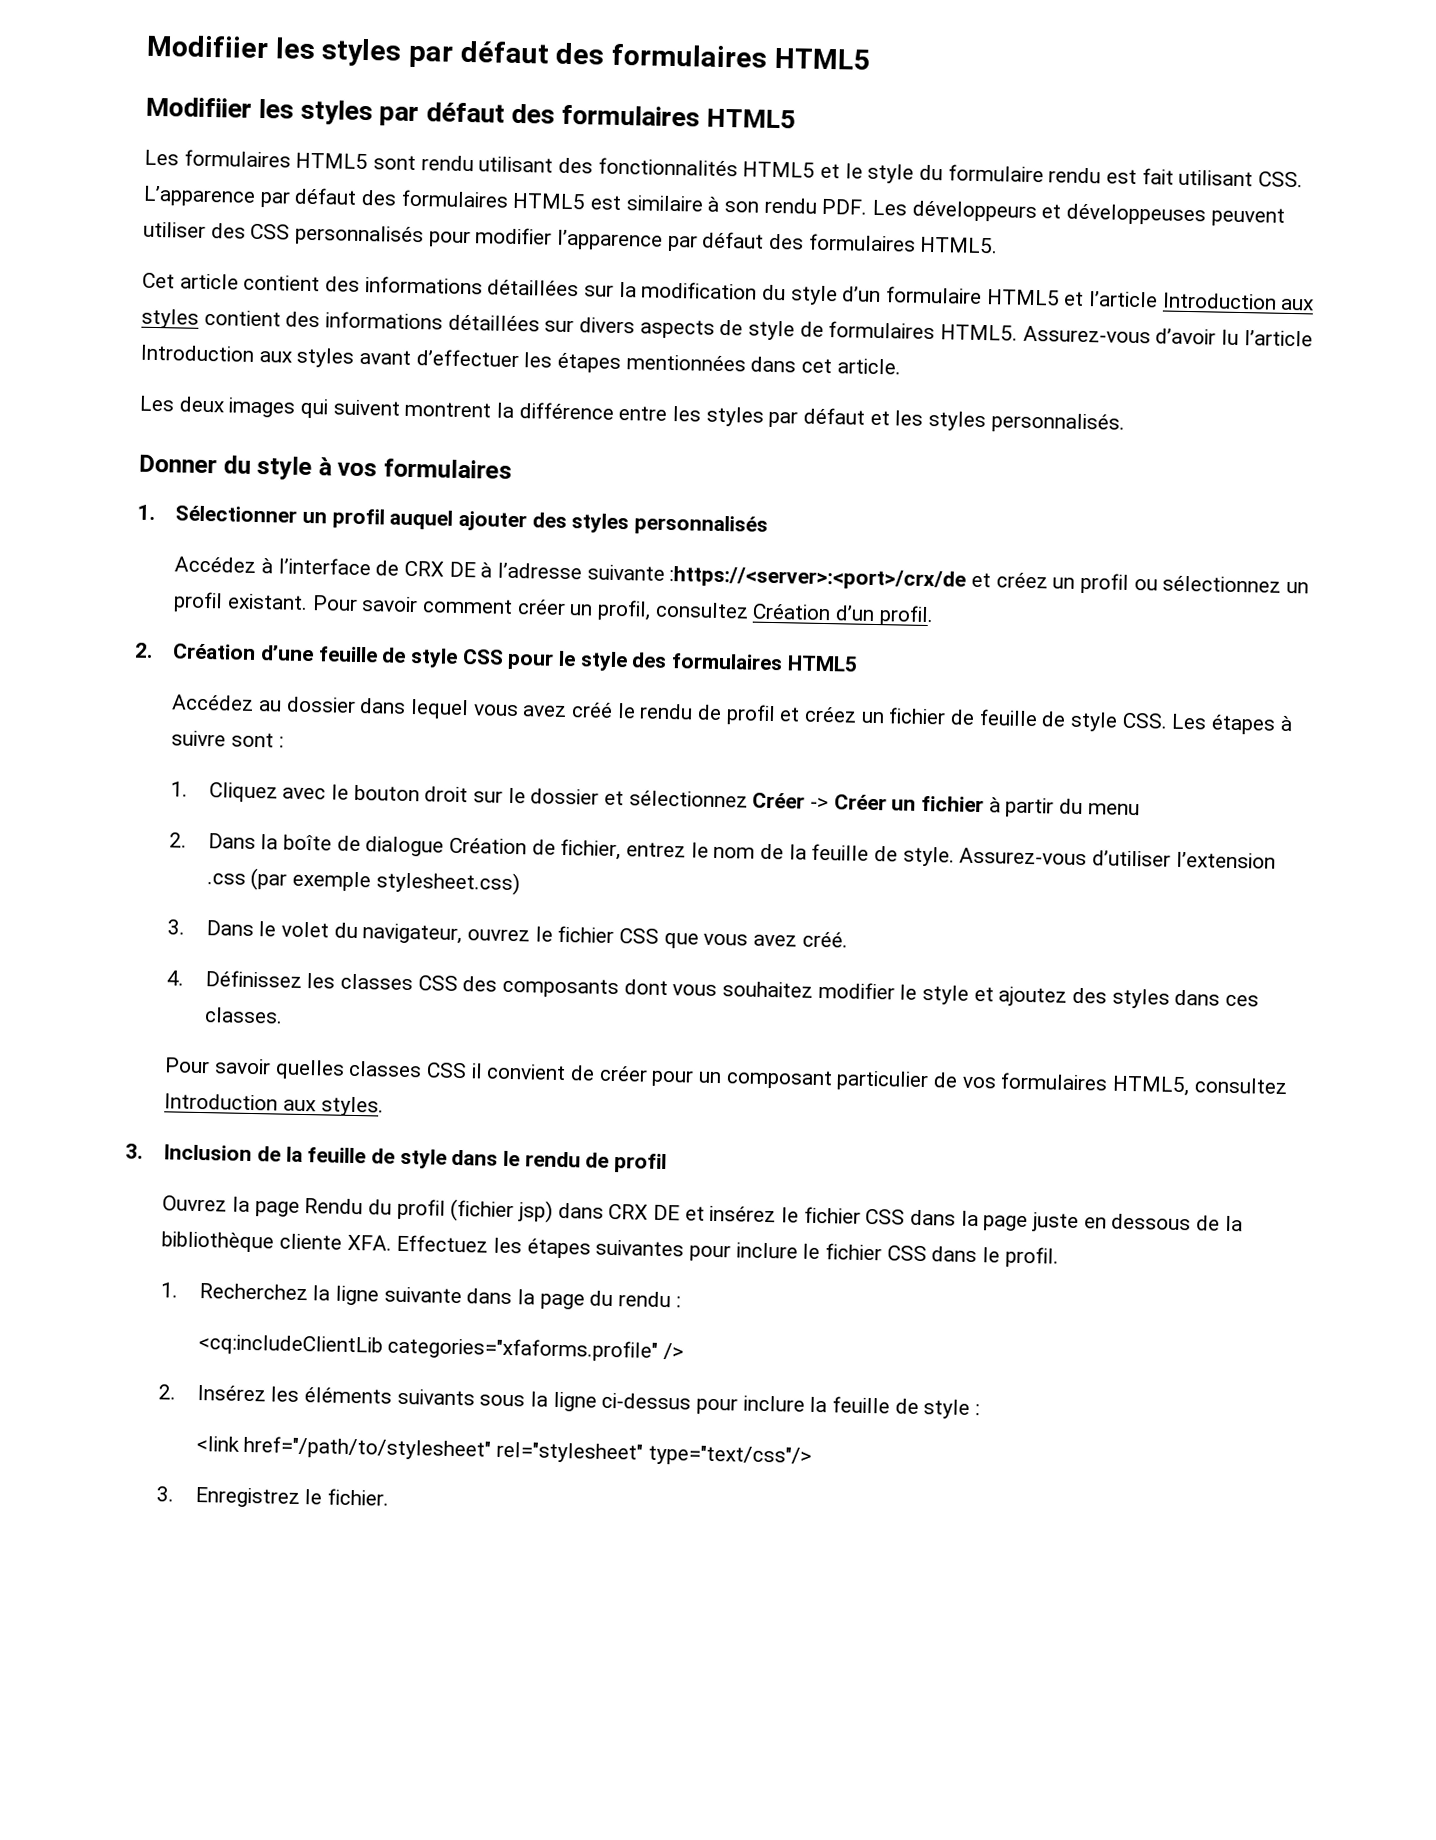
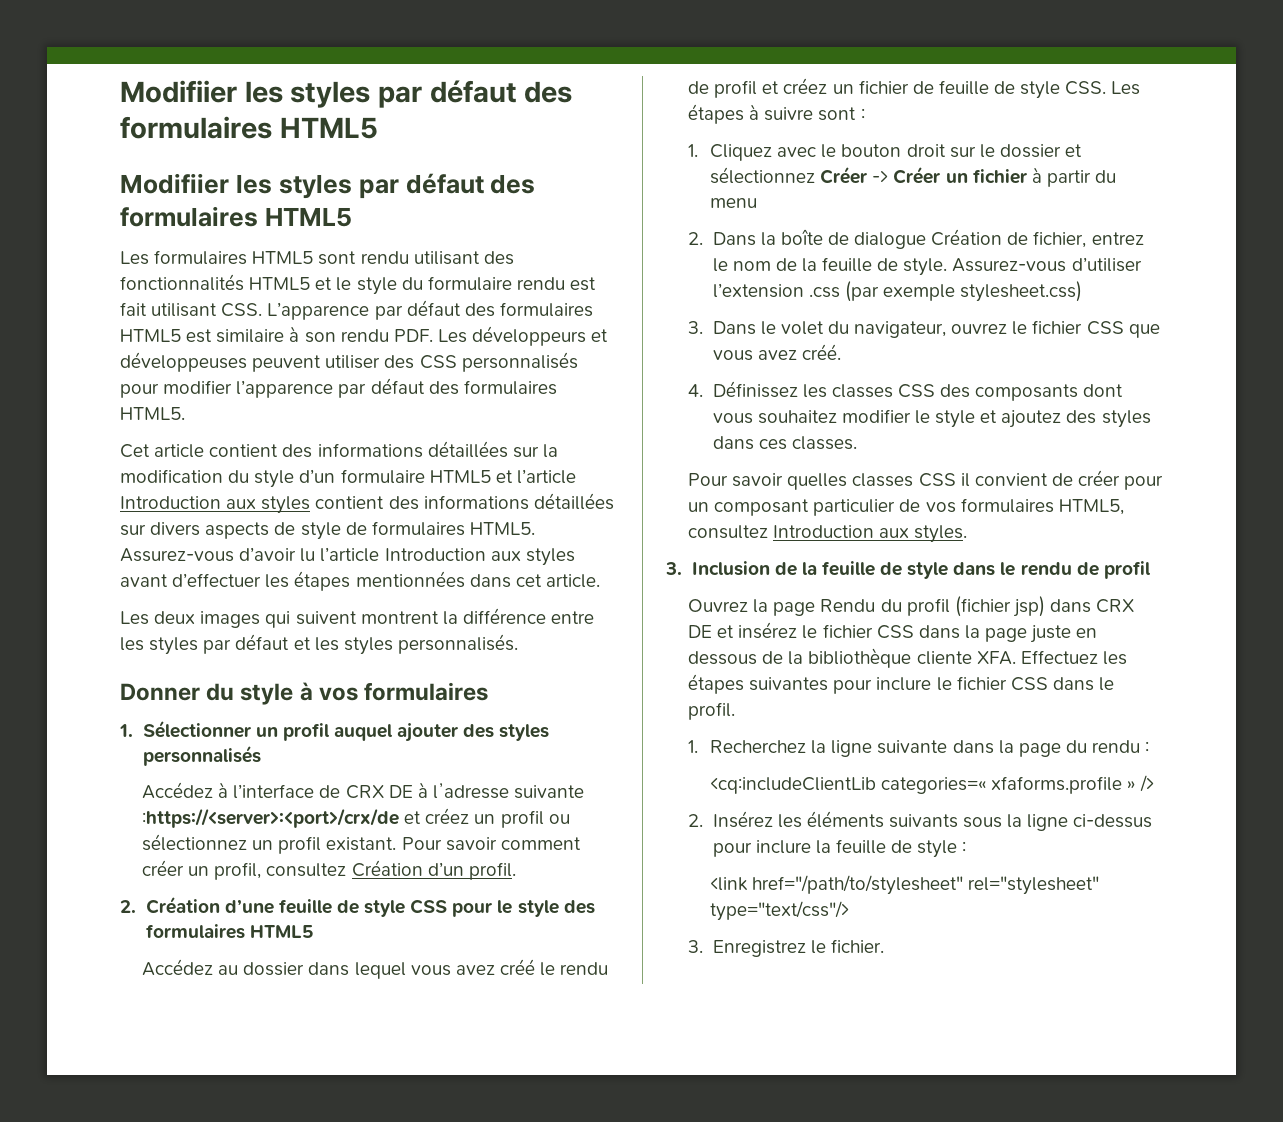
- <cq:includeClientLib categories="xfaforms.profile" />
+ <cq:includeClientLib categories=« xfaforms.profile » />

